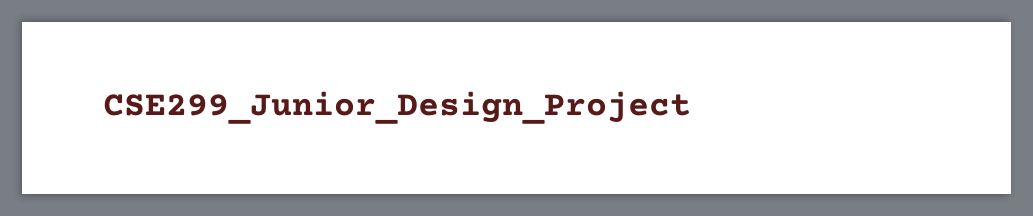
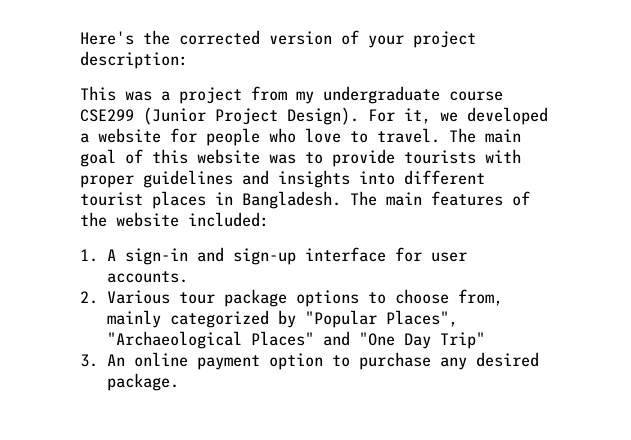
- CSE299_Junior_Design_Project
+ Here's the corrected version of your project description:
+ This was a project from my undergraduate course CSE299 (Junior Project Design). For it, we developed a website for people who love to travel. The main goal of this website was to provide tourists with proper guidelines and insights into different tourist places in Bangladesh. The main features of the website included:
+ 1. A sign-in and sign-up interface for user accounts.
+ 2. Various tour package options to choose from, mainly categorized by "Popular Places", "Archaeological Places" and "One Day Trip"
+ 3. An online payment option to purchase any desired package.

